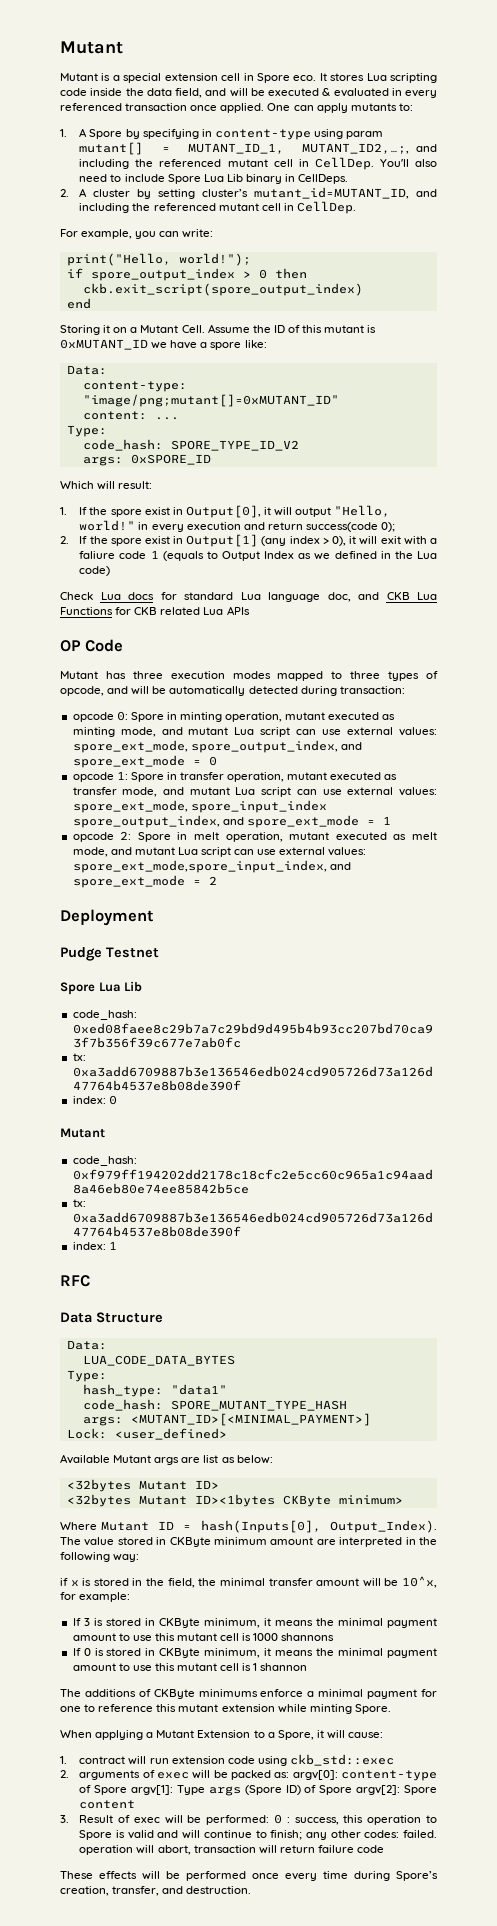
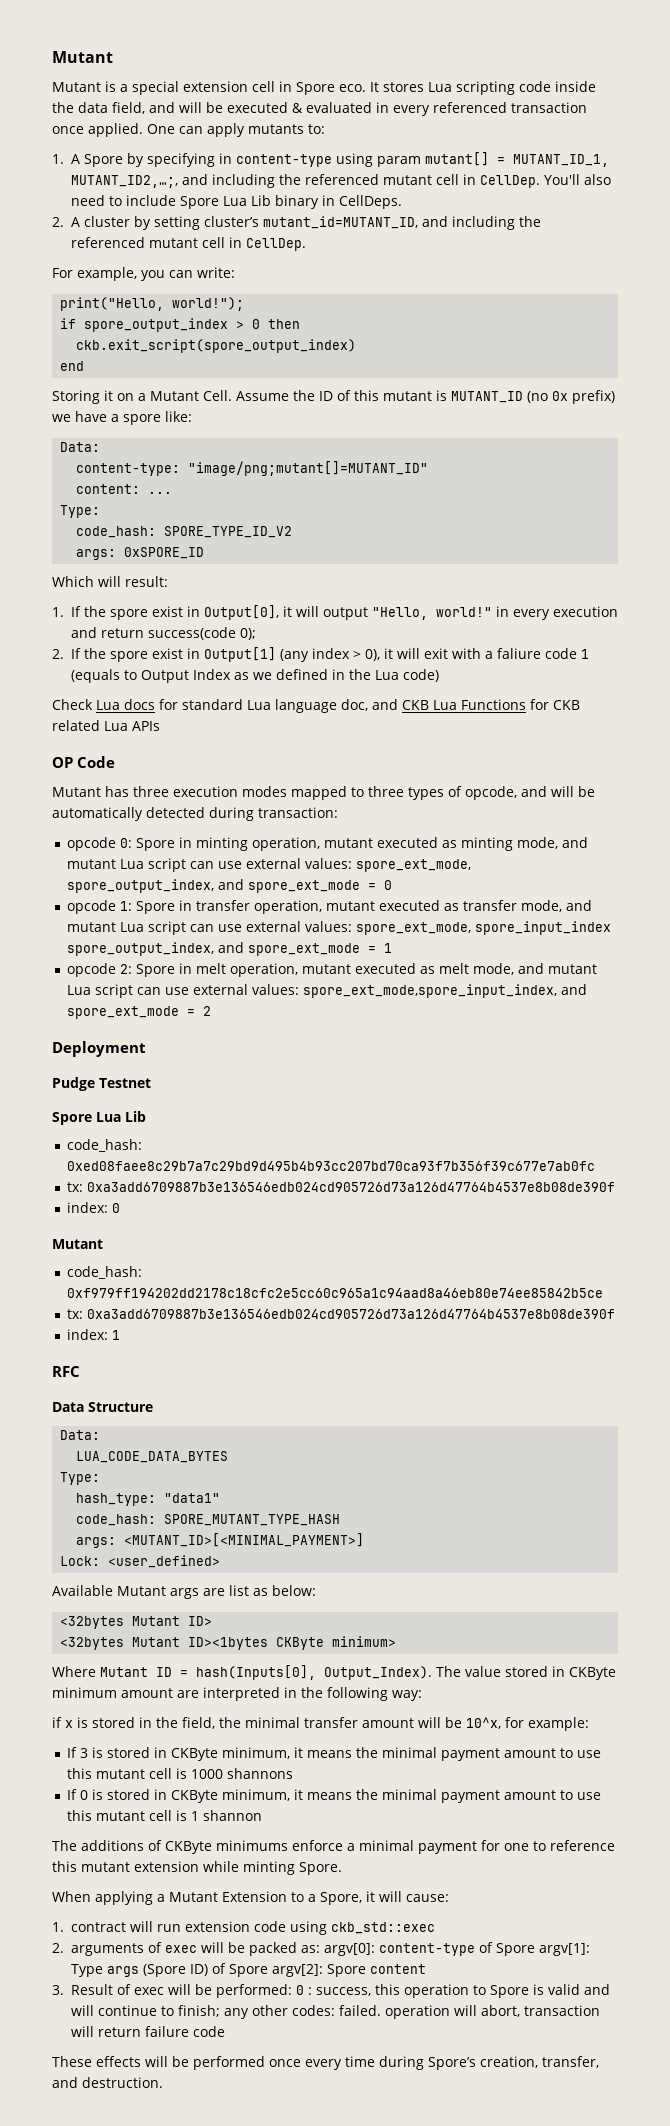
- Assume the ID of this mutant is 0xMUTANT_ID we have a spore like:
+ Assume the ID of this mutant is MUTANT_ID (no 0x prefix) we have a spore like:
- content-type: "image/png;mutant[]=0xMUTANT_ID"
+ content-type: "image/png;mutant[]=MUTANT_ID"

